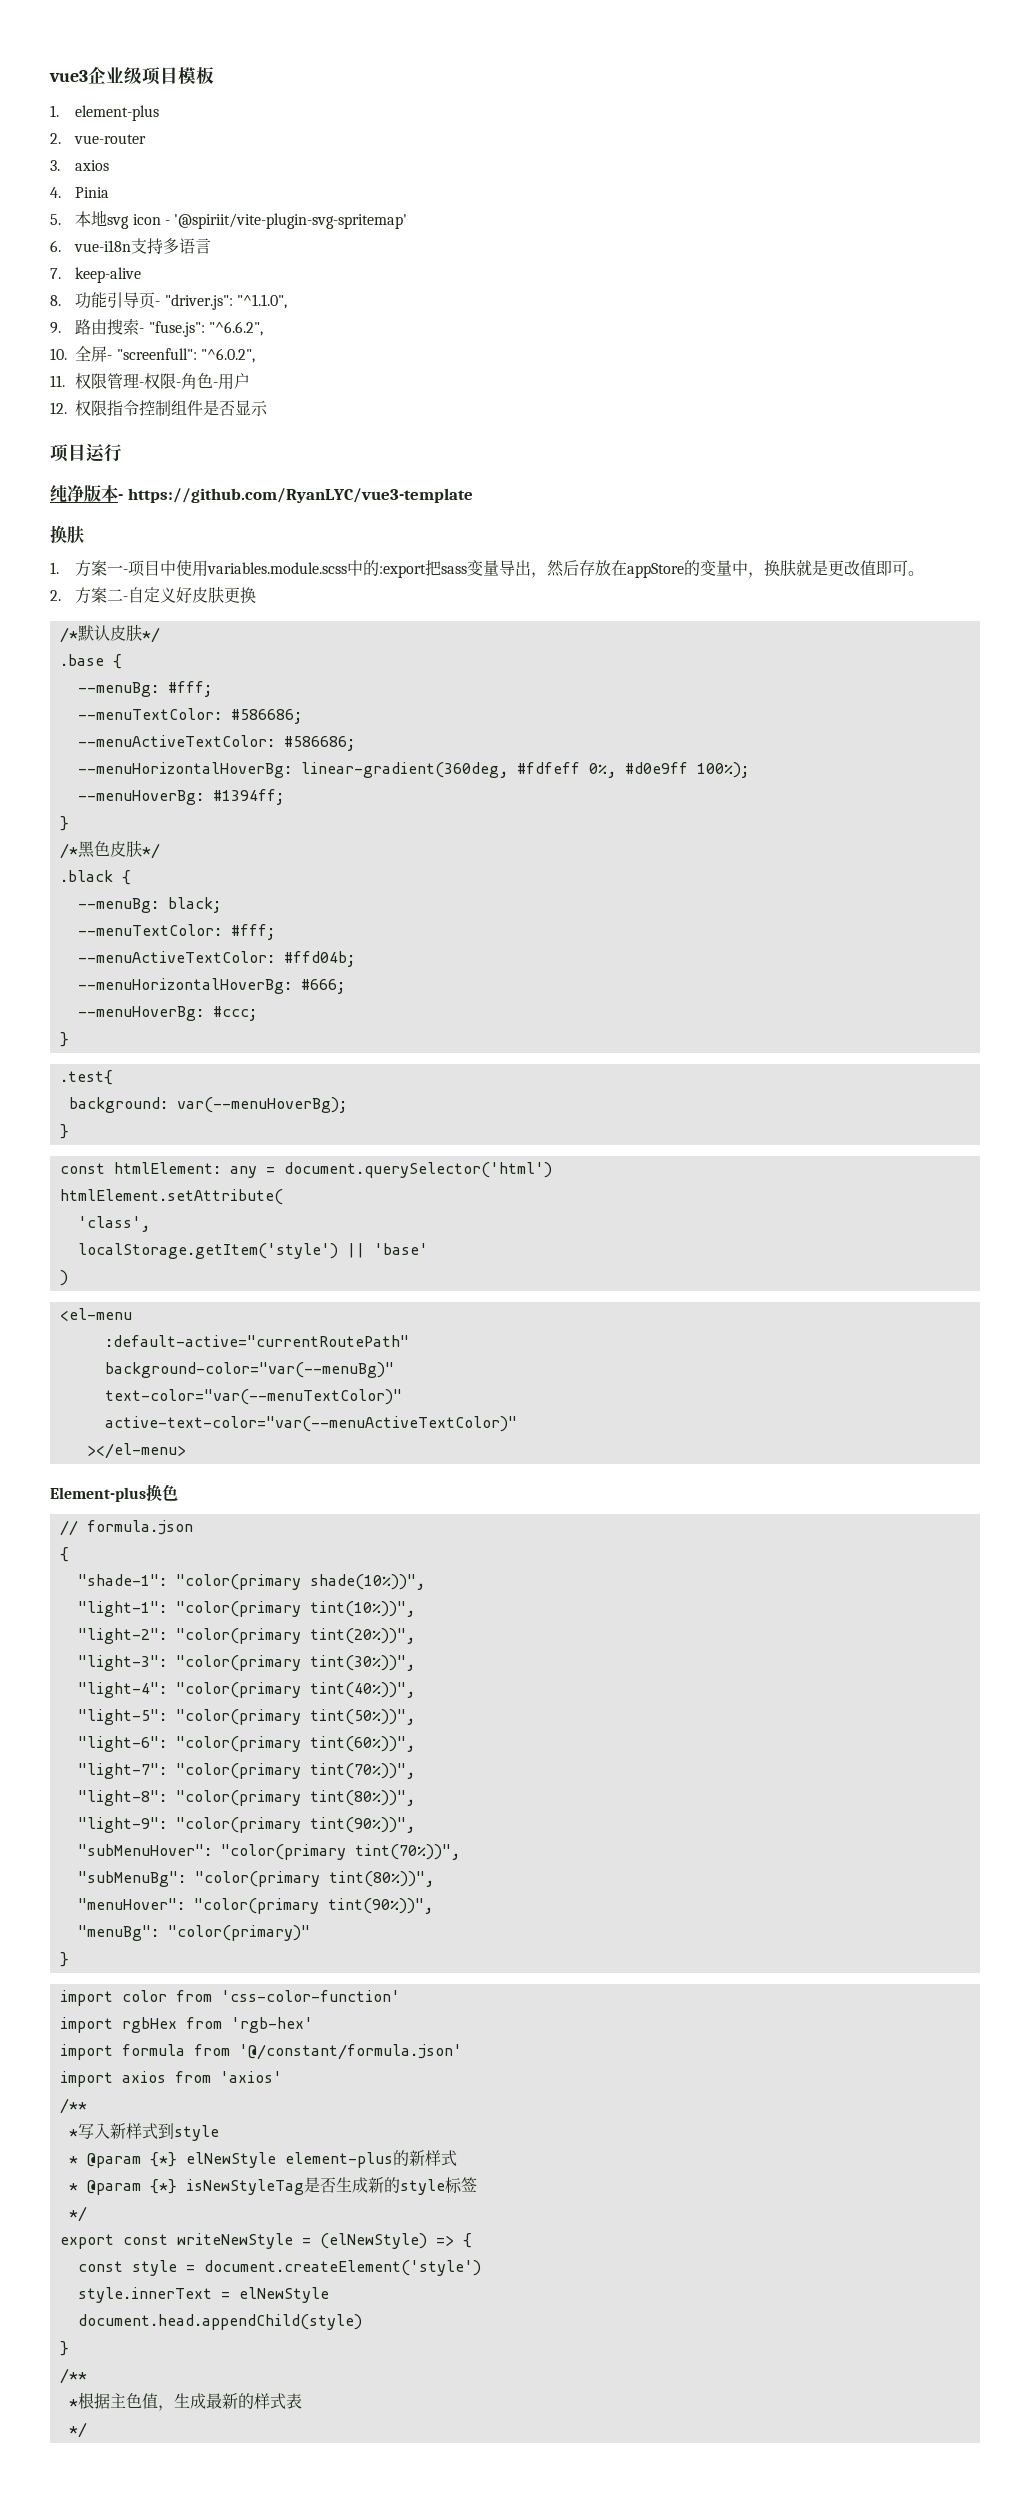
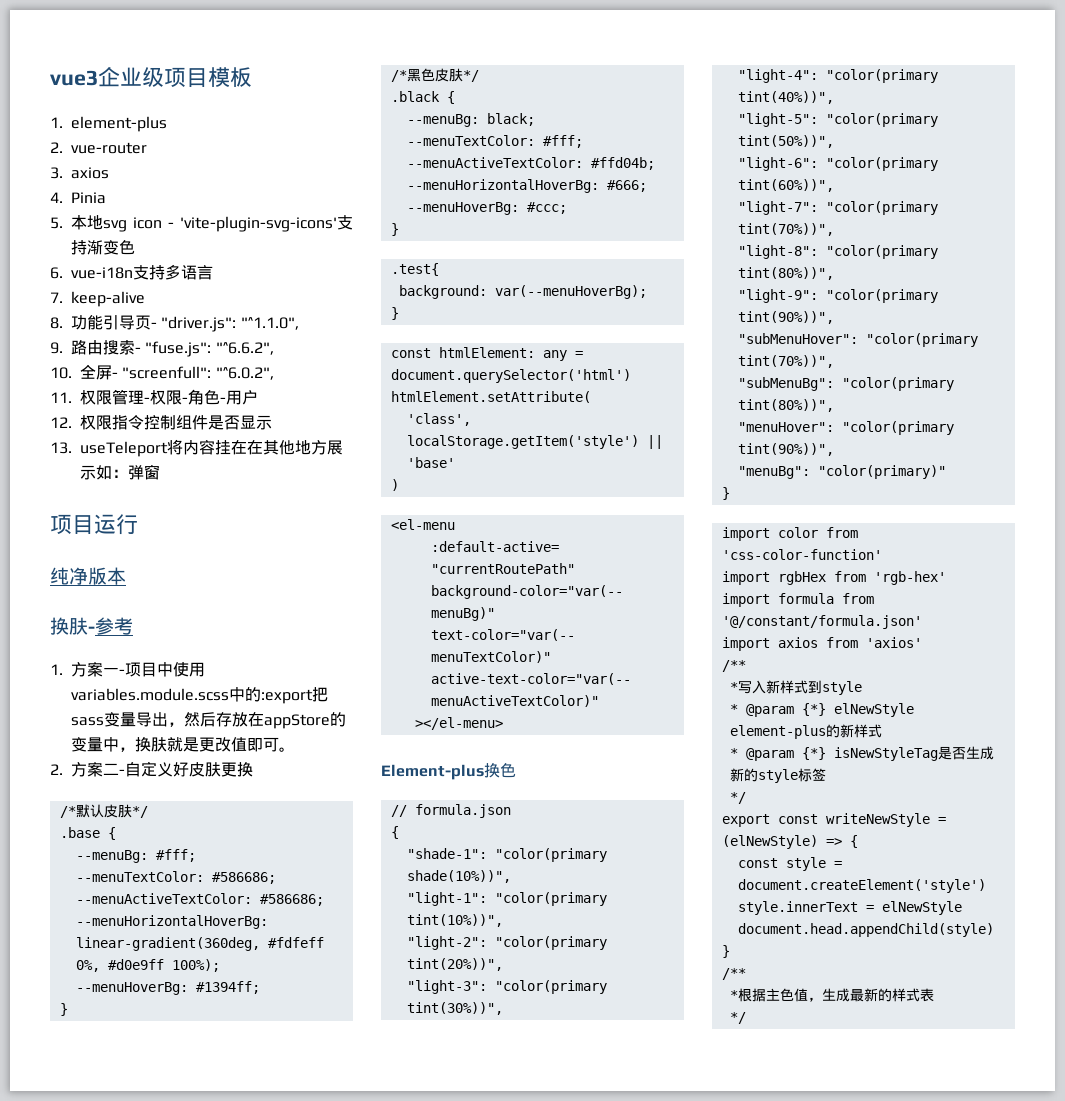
- 5.本地svg icon - '@spiriit/vite-plugin-svg-spritemap'
+ 5.本地svg icon - 'vite-plugin-svg-icons'支持渐变色
+ 13. useTeleport将内容挂在在其他地方展示如：弹窗
- 纯净版本- https://github.com/RyanLYC/vue3-template
- 换肤
+ 纯净版本
+ 换肤-参考

